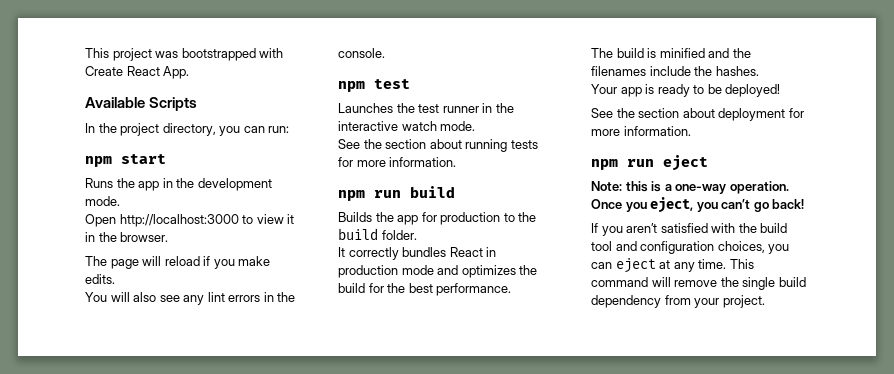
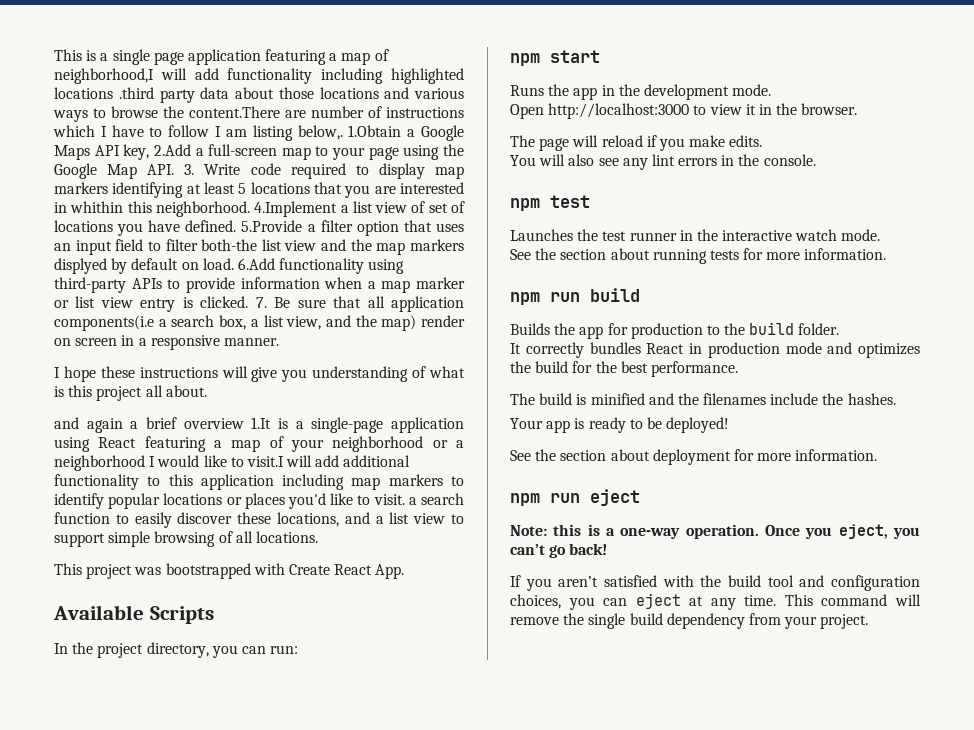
+ This is a single page application featuring a map of neighborhood,I will add functionality including highlighted locations .third party data about those locations and various ways to browse the content.There are number of instructions which I have to follow I am listing below,. 1.Obtain a Google Maps API key, 2.Add a full-screen map to your page using the Google Map API. 3. Write code required to display map markers identifying at least 5 locations that you are interested in whithin this neighborhood. 4.Implement a list view of set of locations you have defined. 5.Provide a filter option that uses an input field to filter both-the list view and the map markers displyed by default on load. 6.Add functionality using third-party APIs to provide information when a map marker or list view entry is clicked. 7. Be sure that all application components(i.e a search box, a list view, and the map) render on screen in a responsive manner.
+ I hope these instructions will give you understanding of what is this project all about.
+ and again a brief overview 1.It is a single-page application using React featuring a map of your neighborhood or a neighborhood I would like to visit.I will add additional functionality to this application including map markers to identify popular locations or places you'd like to visit. a search function to easily discover these locations, and a list view to support simple browsing of all locations.

